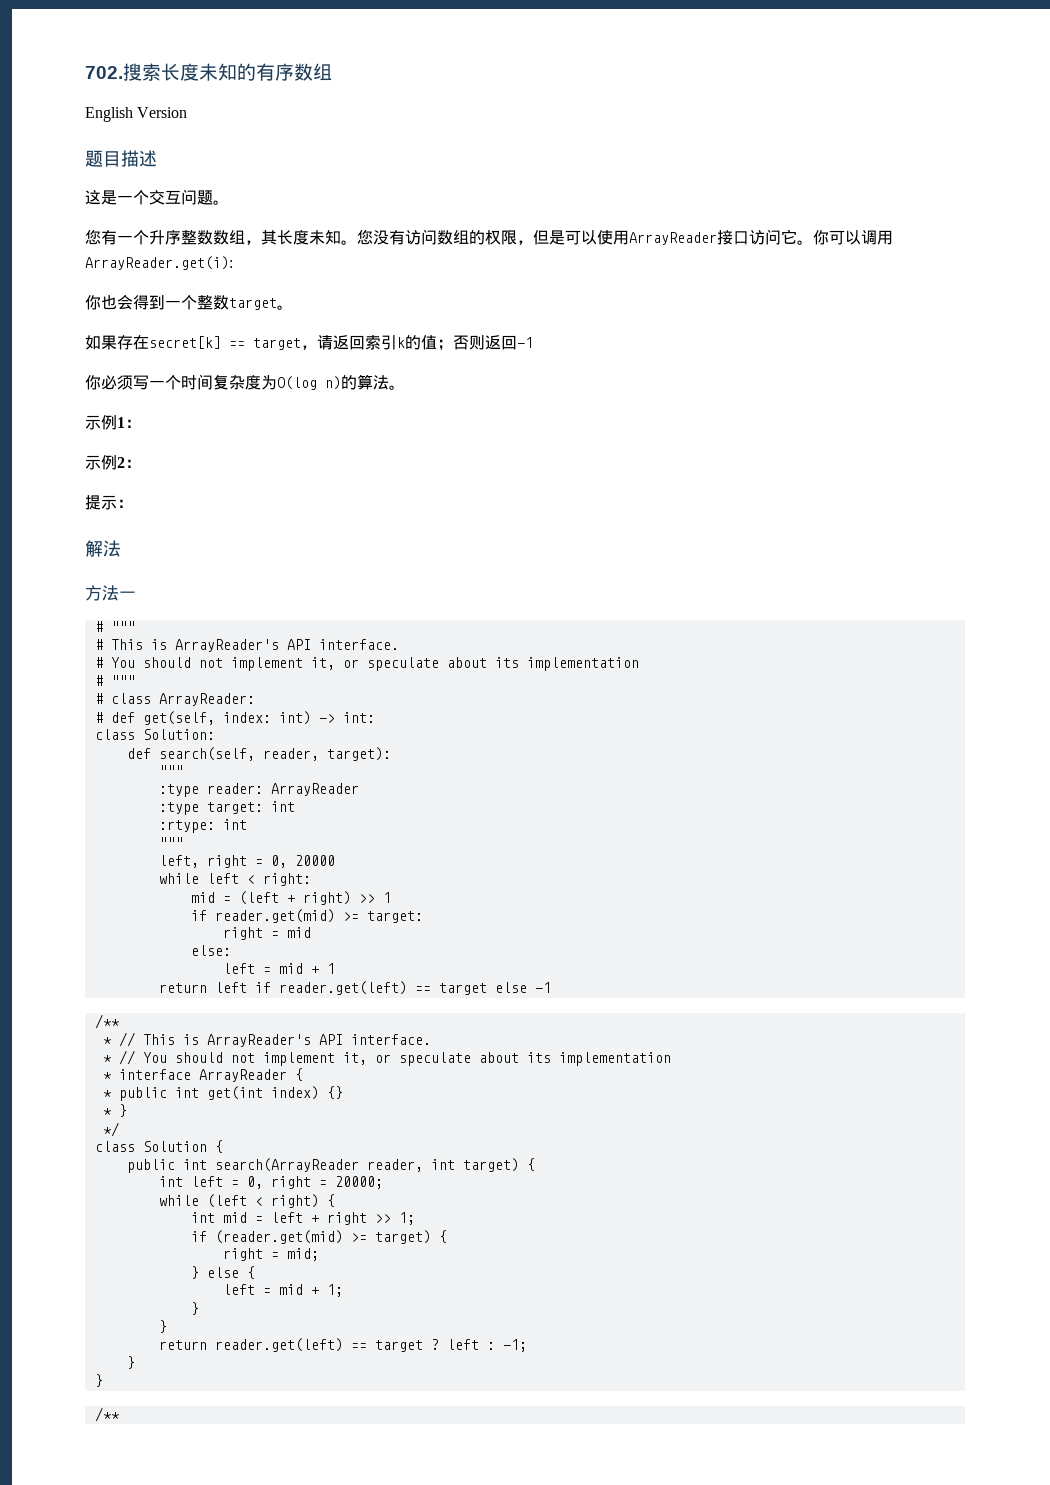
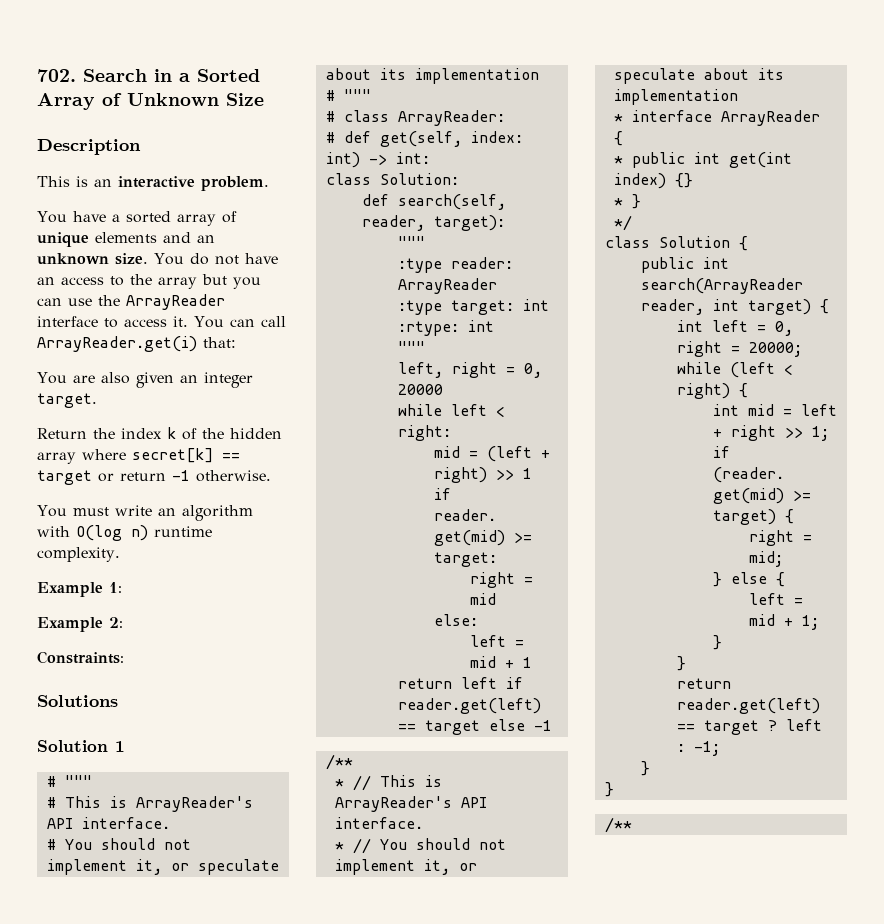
- 702.搜索长度未知的有序数组
- English Version
- 题目描述
- 这是一个交互问题。
- 您有一个升序整数数组，其长度未知。您没有访问数组的权限，但是可以使用ArrayReader接口访问它。你可以调用ArrayReader.get(i):
- 你也会得到一个整数target。
- 如果存在secret[k] == target，请返回索引k的值；否则返回-1
- 你必须写一个时间复杂度为O(log n)的算法。
- 示例1：
- 示例2：
- 提示：
- 解法
- 方法一
+ 702. Search in a Sorted Array of Unknown Size
+ Description
+ This is an interactive problem.
+ You have a sorted array of unique elements and an unknown size. You do not have an access to the array but you can use the ArrayReader interface to access it. You can call ArrayReader.get(i) that:
+ You are also given an integer target.
+ Return the index k of the hidden array where secret[k] == target or return -1 otherwise.
+ You must write an algorithm with O(log n) runtime complexity.
+ Example 1:
+ Example 2:
+ Constraints:
+ Solutions
+ Solution 1

